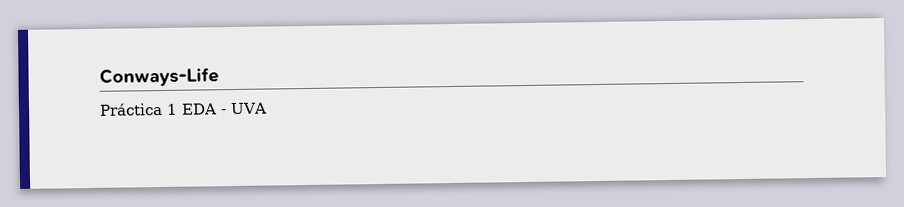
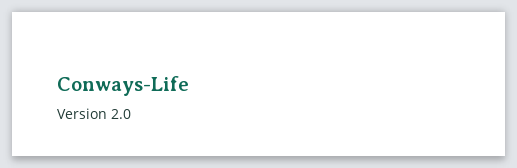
- Práctica 1 EDA - UVA
+ Version 2.0

